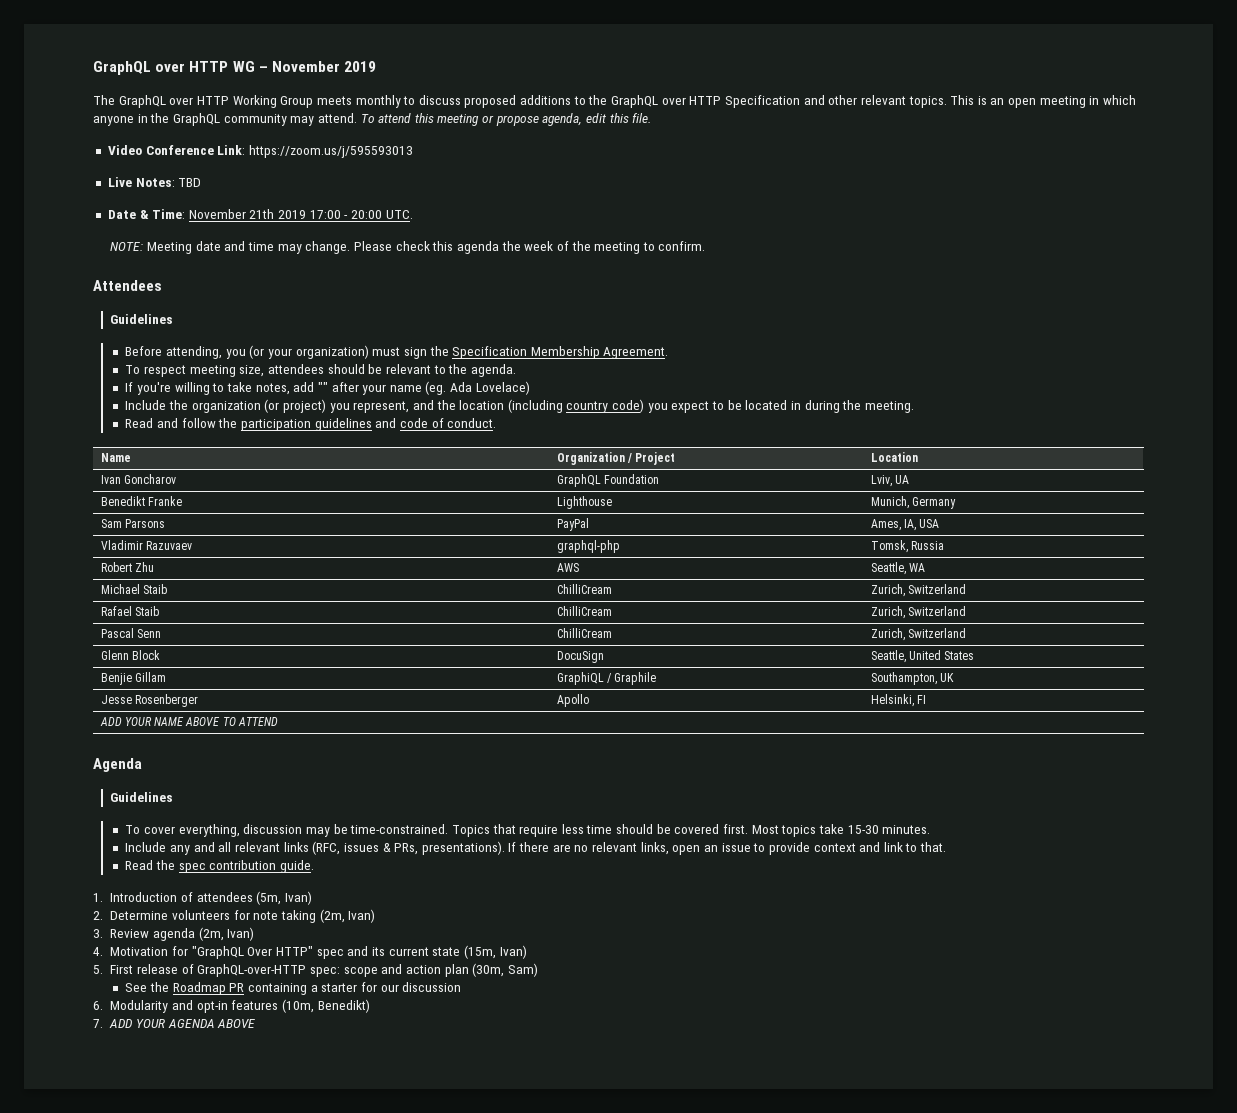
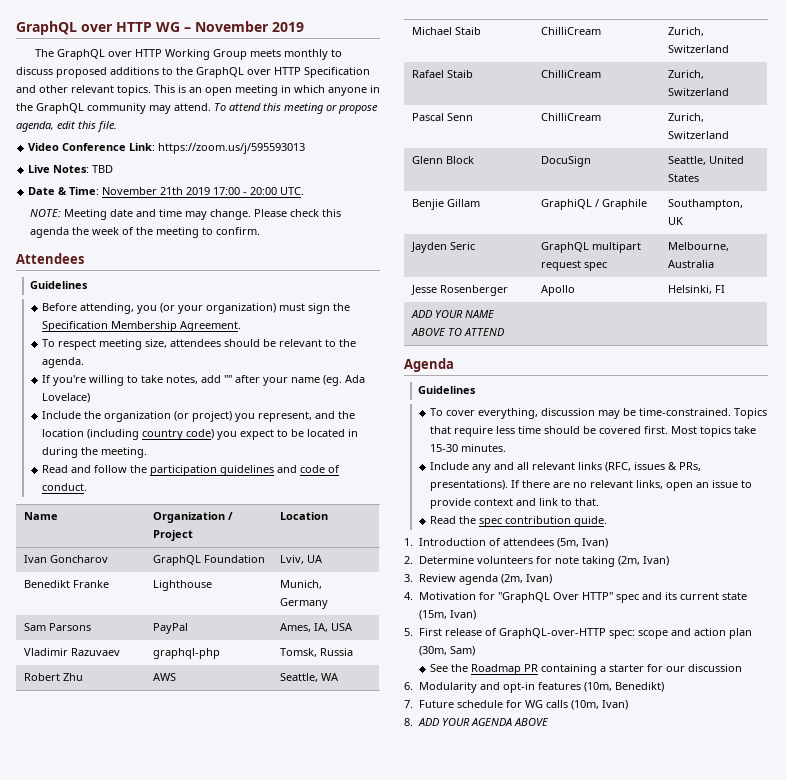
+ Jayden Seric | GraphQL multipart request spec | Melbourne, Australia
- 7. ADD YOUR AGENDA ABOVE
+ 7. Future schedule for WG calls (10m, Ivan)
+ 8. ADD YOUR AGENDA ABOVE

